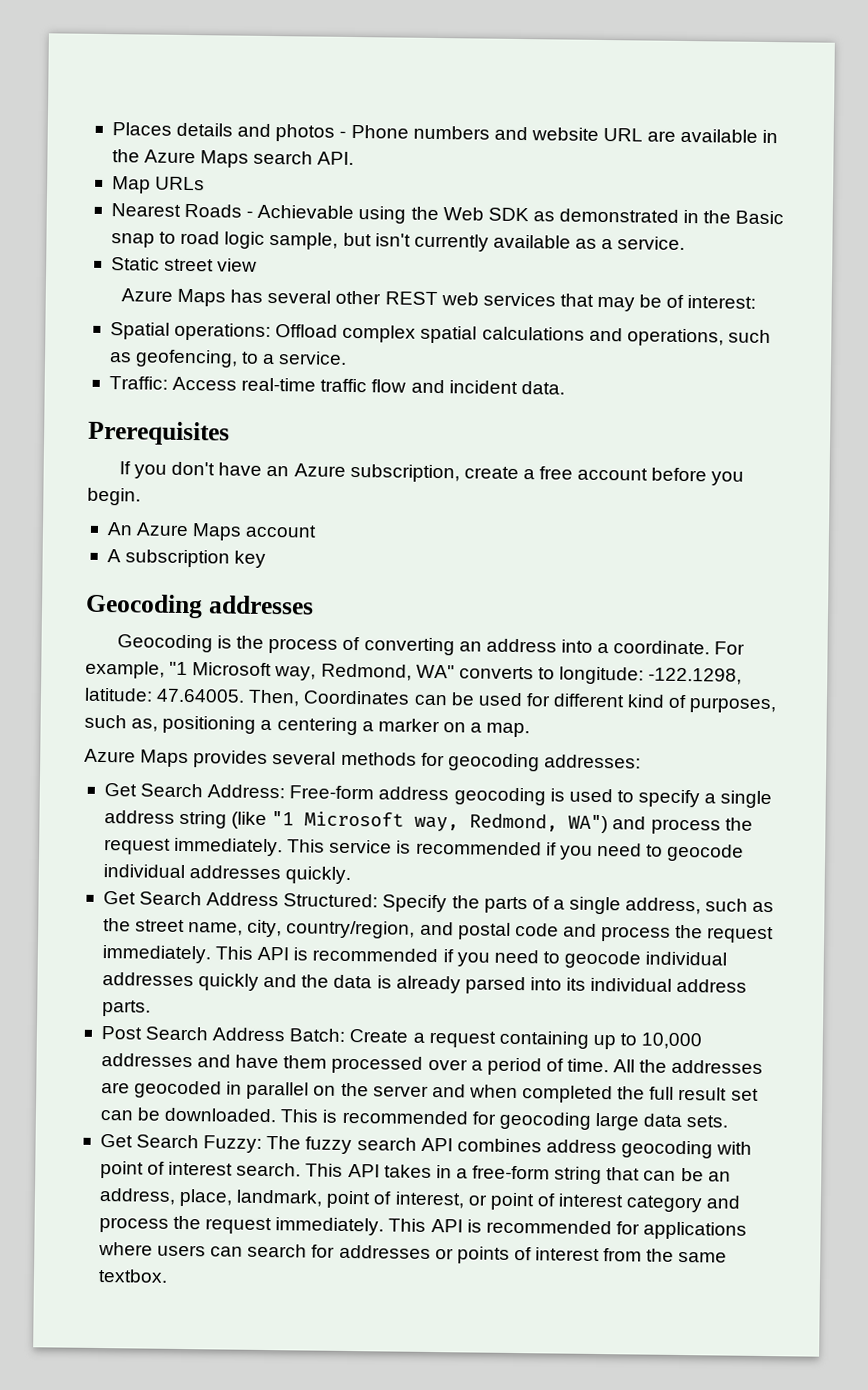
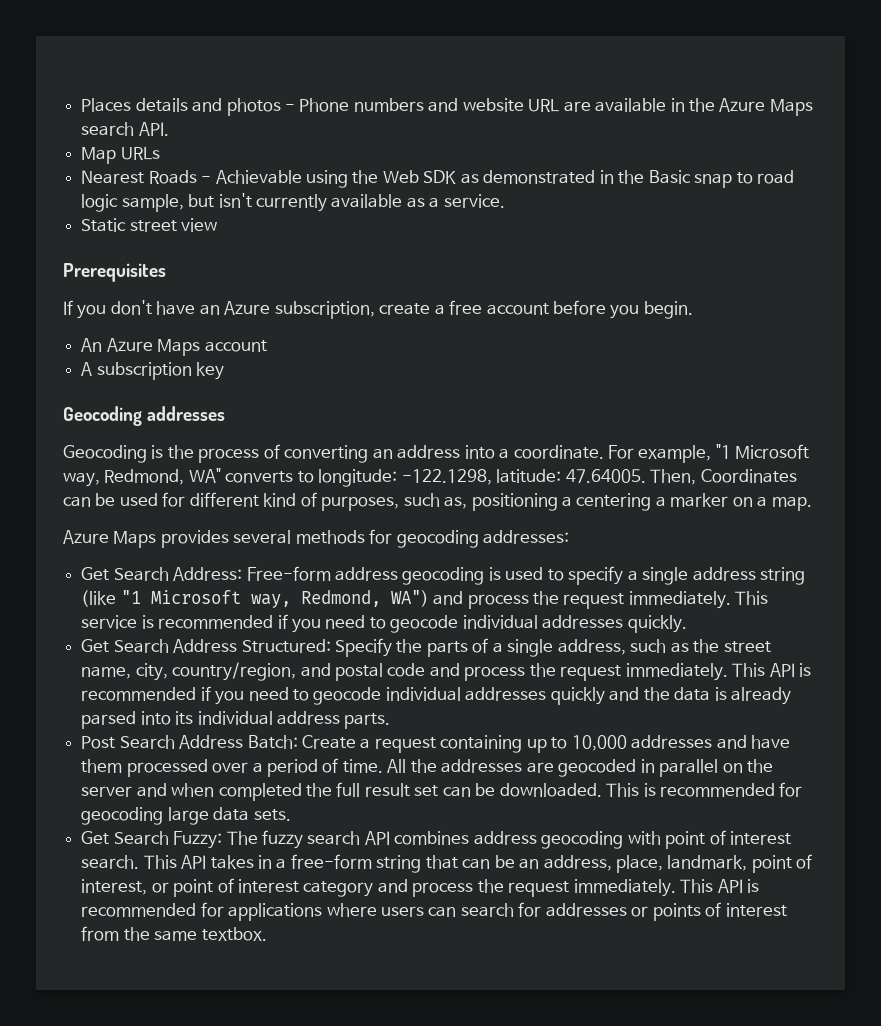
- Azure Maps has several other REST web services that may be of interest:
- Spatial operations: Offload complex spatial calculations and operations, such as geofencing, to a service.
- Traffic: Access real-time traffic flow and incident data.

